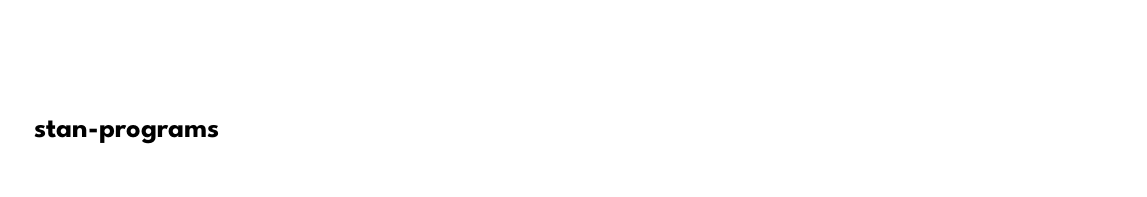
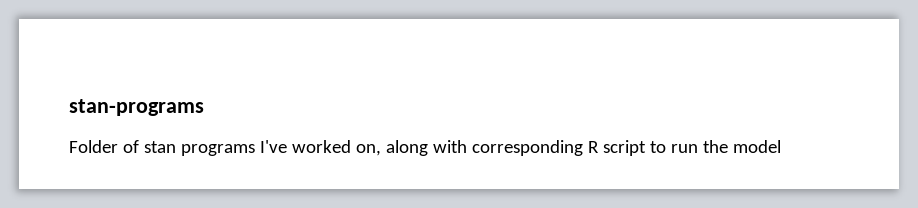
+ Folder of stan programs I've worked on, along with corresponding R script to run the model

